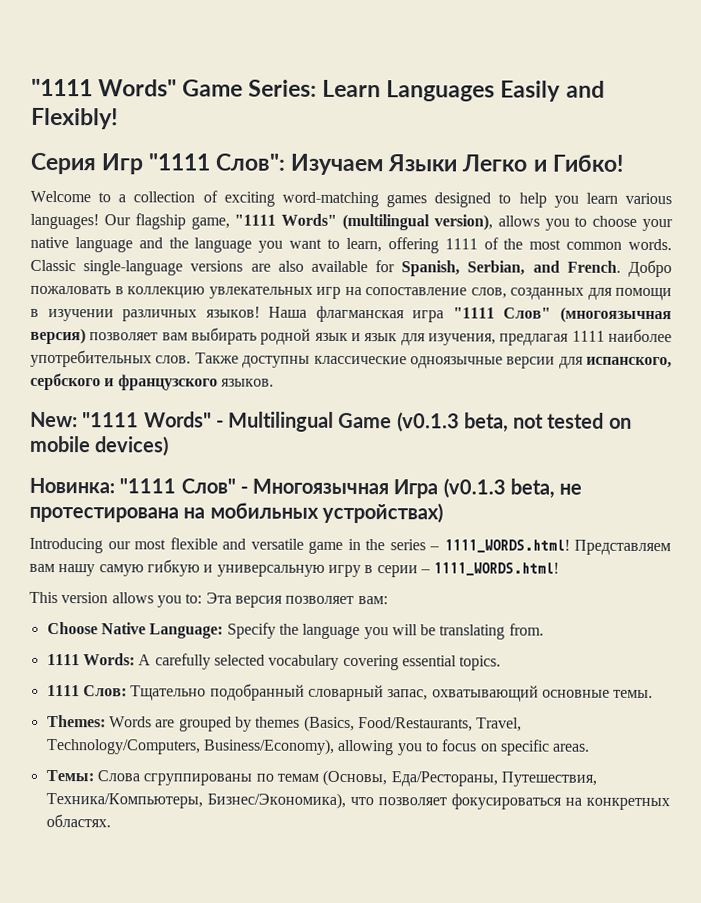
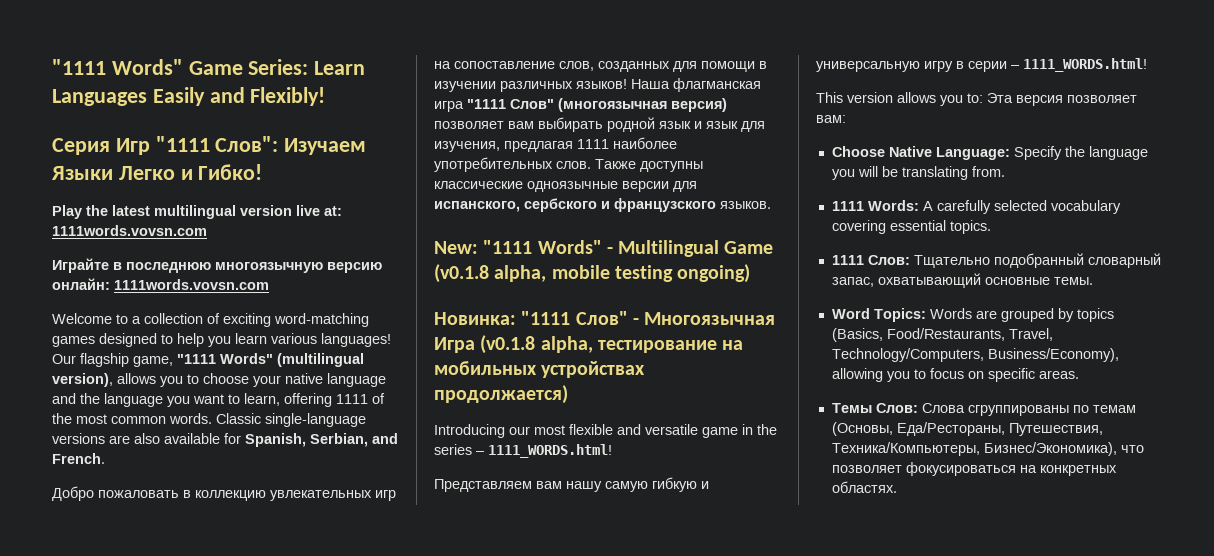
+ Play the latest multilingual version live at: 1111words.vovsn.com
+ Играйте в последнюю многоязычную версию онлайн: 1111words.vovsn.com
- Classic single-language versions are also available for Spanish, Serbian, and French. Добро пожаловать в коллекцию увлекательных игр на сопоставление слов, созданных для помощи в изучении различных языков!
+ Classic single-language versions are also available for Spanish, Serbian, and French.
+ Добро пожаловать в коллекцию увлекательных игр на сопоставление слов, созданных для помощи в изучении различных языков!
- New: "1111 Words" - Multilingual Game (v0.1.3 beta, not tested on mobile devices)
+ New: "1111 Words" - Multilingual Game (v0.1.8 alpha, mobile testing ongoing)
- Новинка: "1111 Слов" - Многоязычная Игра (v0.1.3 beta, не протестирована на мобильных устройствах)
+ Новинка: "1111 Слов" - Многоязычная Игра (v0.1.8 alpha, тестирование на мобильных устройствах продолжается)
- Introducing our most flexible and versatile game in the series – 1111_WORDS.html! Представляем вам нашу самую гибкую и универсальную игру в серии – 1111_WORDS.html!
+ Introducing our most flexible and versatile game in the series – 1111_WORDS.html!
+ Представляем вам нашу самую гибкую и универсальную игру в серии – 1111_WORDS.html!
- Themes: Words are grouped by themes (Basics, Food/Restaurants, Travel, Technology/Computers, Business/Economy), allowing you to focus on specific areas.
+ Word Topics: Words are grouped by topics (Basics, Food/Restaurants, Travel, Technology/Computers, Business/Economy), allowing you to focus on specific areas.
- Темы: Слова сгруппированы по темам (Основы, Еда/Рестораны, Путешествия, Техника/Компьютеры, Бизнес/Экономика), что позволяет фокусироваться на конкретных областях.
+ Темы Слов: Слова сгруппированы по темам (Основы, Еда/Рестораны, Путешествия, Техника/Компьютеры, Бизнес/Экономика), что позволяет фокусироваться на конкретных областях.

